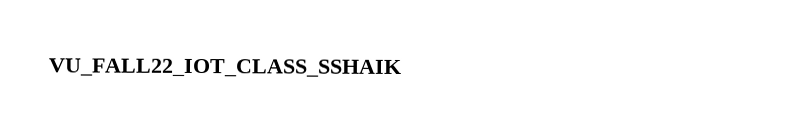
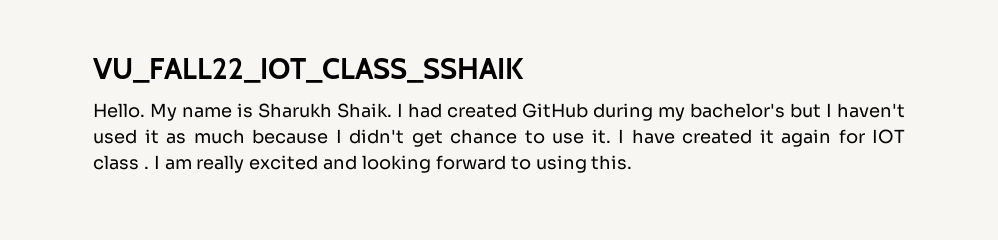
+ Hello. My name is Sharukh Shaik. I had created GitHub during my bachelor's but I haven't used it as much because I didn't get chance to use it. I have created it again for IOT class . I am really excited and looking forward to using this.

